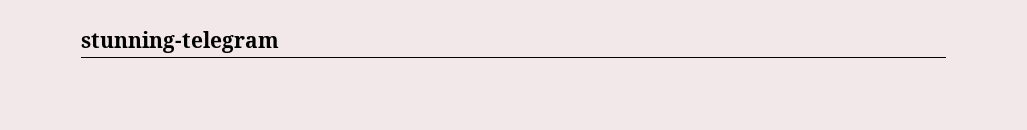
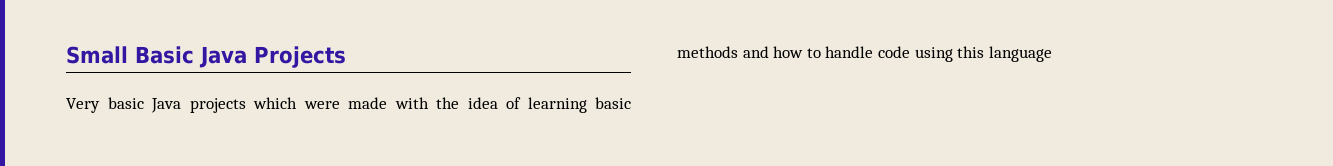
- stunning-telegram
+ Small Basic Java Projects
+ Very basic Java projects which were made with the idea of learning basic methods and how to handle code using this language

